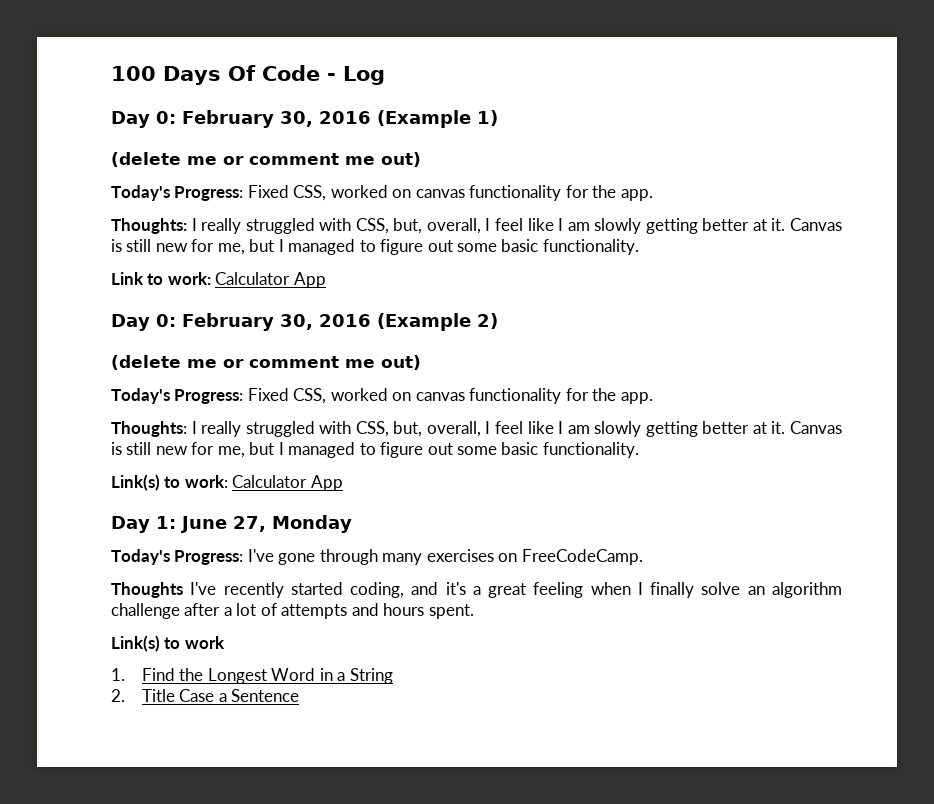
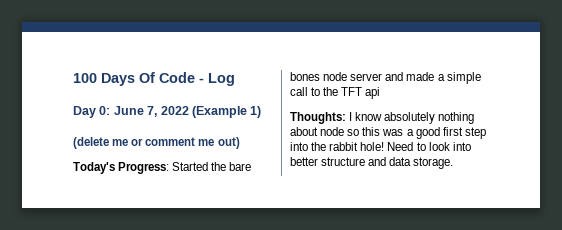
- Day 0: February 30, 2016 (Example 1)
+ Day 0: June 7, 2022 (Example 1)
  (delete me or comment me out)
- Today's Progress: Fixed CSS, worked on canvas functionality for the app.
- Thoughts: I really struggled with CSS, but, overall, I feel like I am slowly getting better at it. Canvas is still new for me, but I managed to figure out some basic functionality.
- Link to work: Calculator App
- Day 0: February 30, 2016 (Example 2)
- (delete me or comment me out)
- Today's Progress: Fixed CSS, worked on canvas functionality for the app.
- Thoughts: I really struggled with CSS, but, overall, I feel like I am slowly getting better at it. Canvas is still new for me, but I managed to figure out some basic functionality.
- Link(s) to work: Calculator App
- Day 1: June 27, Monday
- Today's Progress: I've gone through many exercises on FreeCodeCamp.
- Thoughts I've recently started coding, and it's a great feeling when I finally solve an algorithm challenge after a lot of attempts and hours spent.
- Link(s) to work
- 1. Find the Longest Word in a String
- 2. Title Case a Sentence
+ Today's Progress: Started the bare bones node server and made a simple call to the TFT api
+ Thoughts: I know absolutely nothing about node so this was a good first step into the rabbit hole! Need to look into better structure and data storage.

